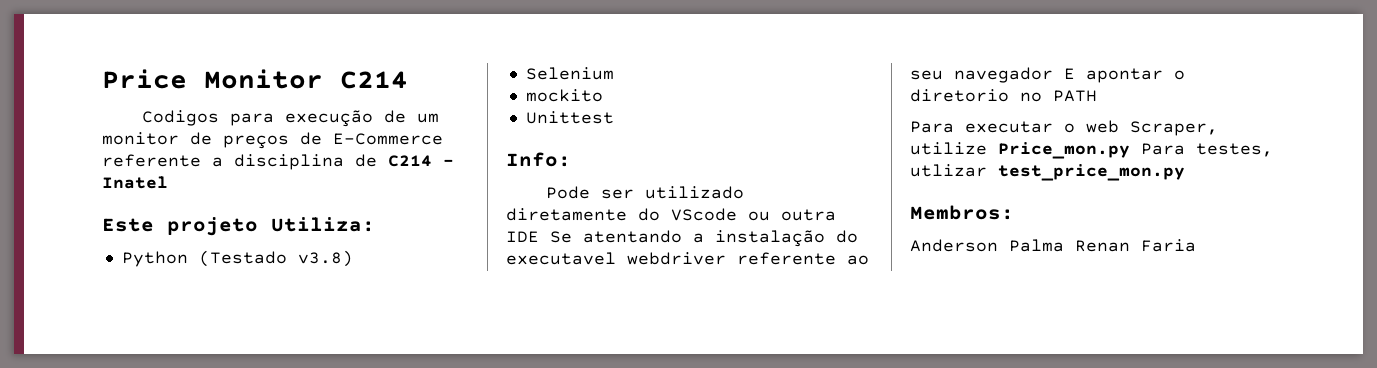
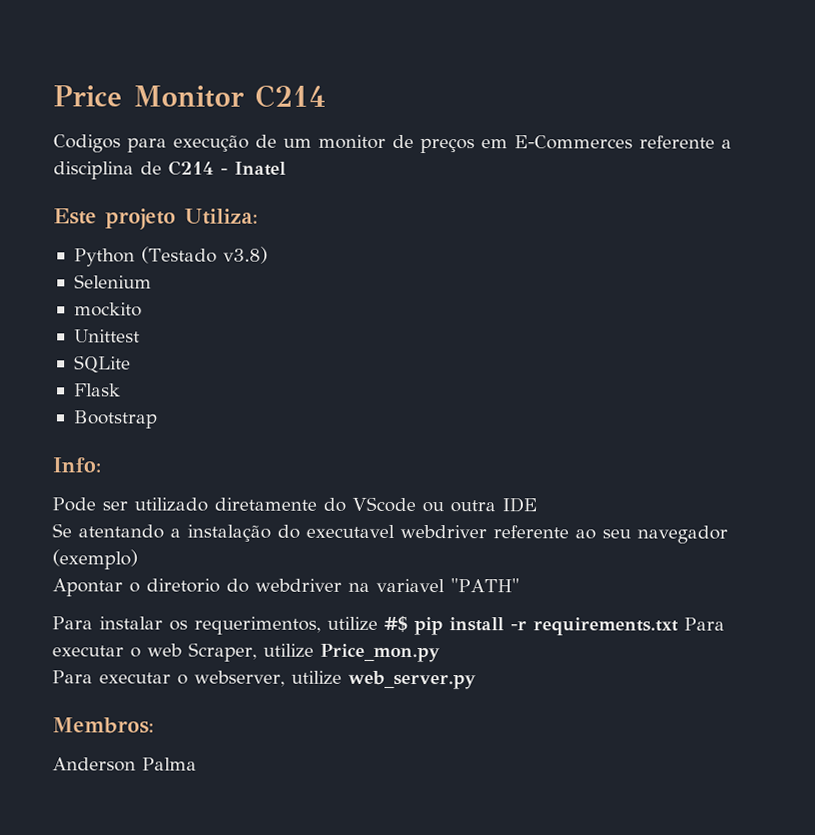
- Codigos para execução de um monitor de preços de E-Commerce referente a disciplina de C214 - Inatel
+ Codigos para execução de um monitor de preços em E-Commerces referente a disciplina de C214 - Inatel
+ SQLite
+ Flask
+ Bootstrap
- Pode ser utilizado diretamente do VScode ou outra IDE Se atentando a instalação do executavel webdriver referente ao seu navegador E apontar o diretorio no PATH
- Para executar o web Scraper, utilize Price_mon.py Para testes, utlizar test_price_mon.py
+ Pode ser utilizado diretamente do VScode ou outra IDE
+ Se atentando a instalação do executavel webdriver referente ao seu navegador (exemplo)
+ Apontar o diretorio do webdriver na variavel "PATH"
+ Para instalar os requerimentos, utilize #$ pip install -r requirements.txt Para executar o web Scraper, utilize Price_mon.py
+ Para executar o webserver, utilize web_server.py
- Anderson Palma Renan Faria
+ Anderson Palma

